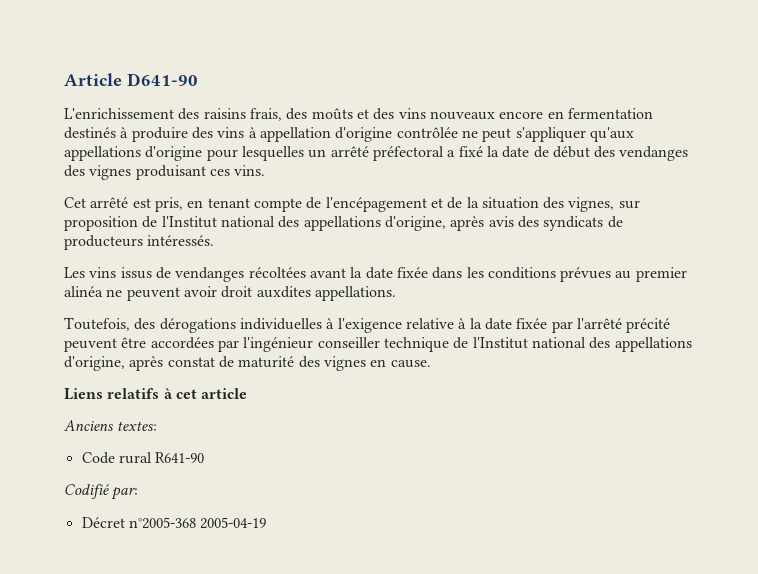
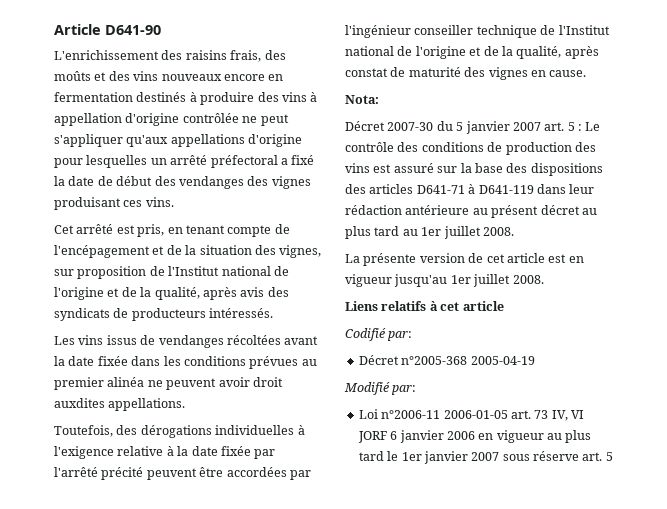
- Cet arrêté est pris, en tenant compte de l'encépagement et de la situation des vignes, sur proposition de l'Institut national des appellations d'origine, après avis des syndicats de producteurs intéressés.
+ Cet arrêté est pris, en tenant compte de l'encépagement et de la situation des vignes, sur proposition de l'Institut national de l'origine et de la qualité, après avis des syndicats de producteurs intéressés.
- Toutefois, des dérogations individuelles à l'exigence relative à la date fixée par l'arrêté précité peuvent être accordées par l'ingénieur conseiller technique de l'Institut national des appellations d'origine, après constat de maturité des vignes en cause.
+ Toutefois, des dérogations individuelles à l'exigence relative à la date fixée par l'arrêté précité peuvent être accordées par l'ingénieur conseiller technique de l'Institut national de l'origine et de la qualité, après constat de maturité des vignes en cause.
+ Nota:
+ Décret 2007-30 du 5 janvier 2007 art. 5 : Le contrôle des conditions de production des vins est assuré sur la base des dispositions des articles D641-71 à D641-119 dans leur rédaction antérieure au présent décret au plus tard au 1er juillet 2008.
+ La présente version de cet article est en vigueur jusqu'au 1er juillet 2008.
- Anciens textes:
- Code rural R641-90
+ Modifié par:
+ Loi n°2006-11 2006-01-05 art. 73 IV, VI JORF 6 janvier 2006 en vigueur au plus tard le 1er janvier 2007 sous réserve art. 5

